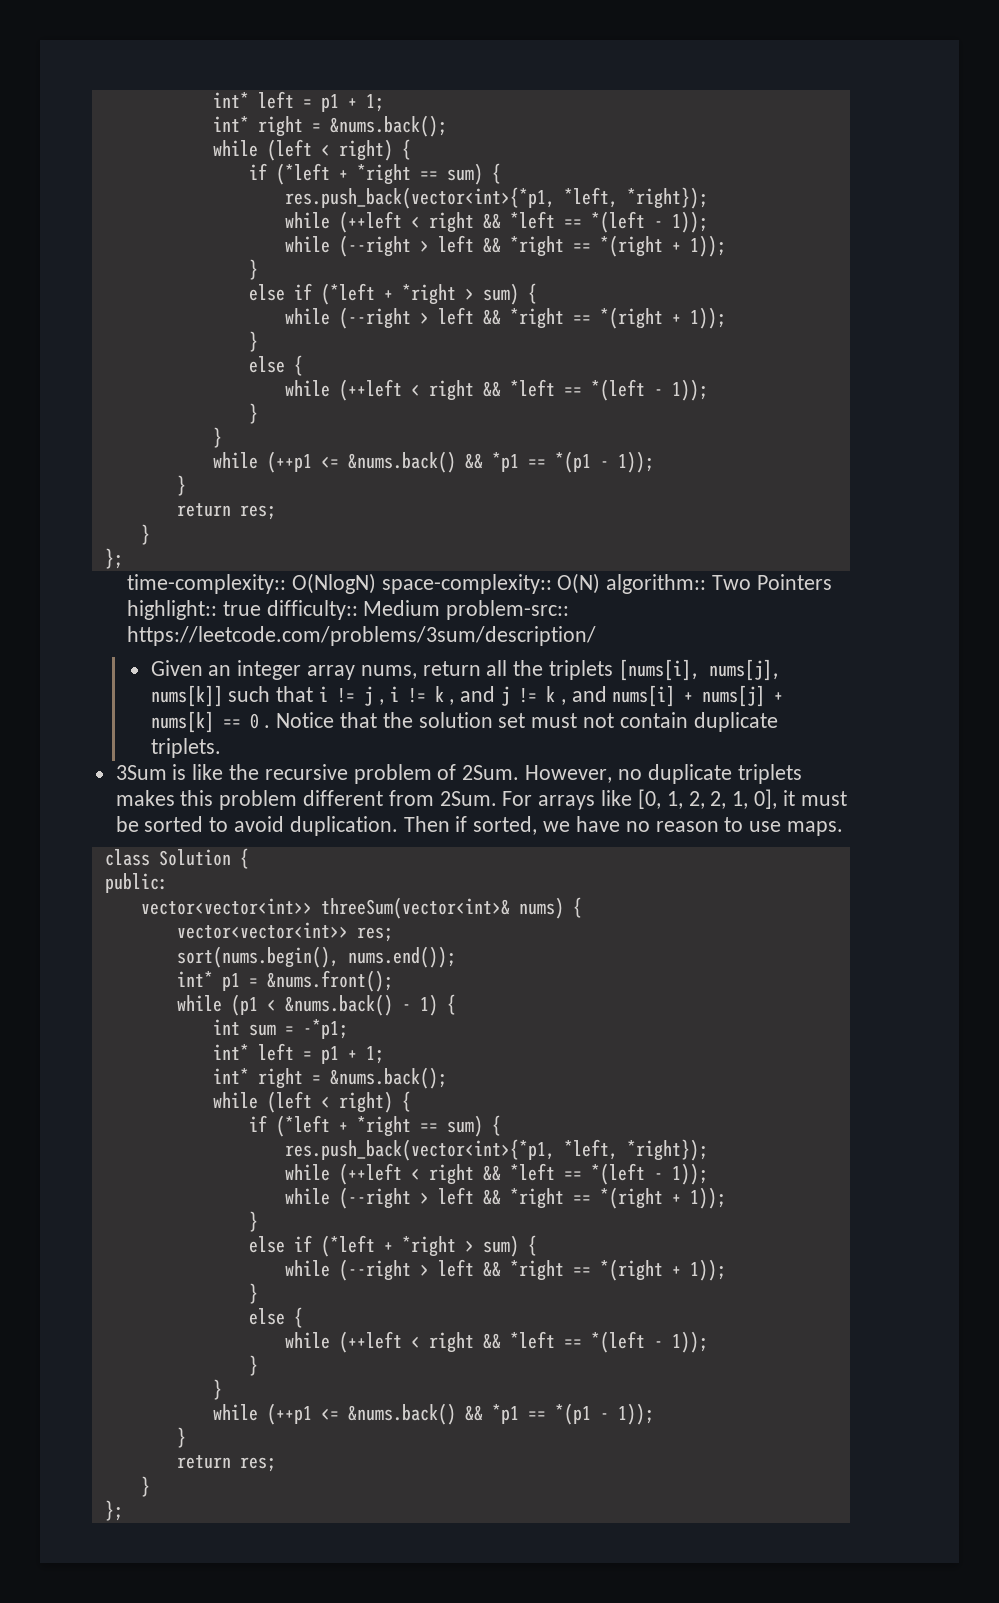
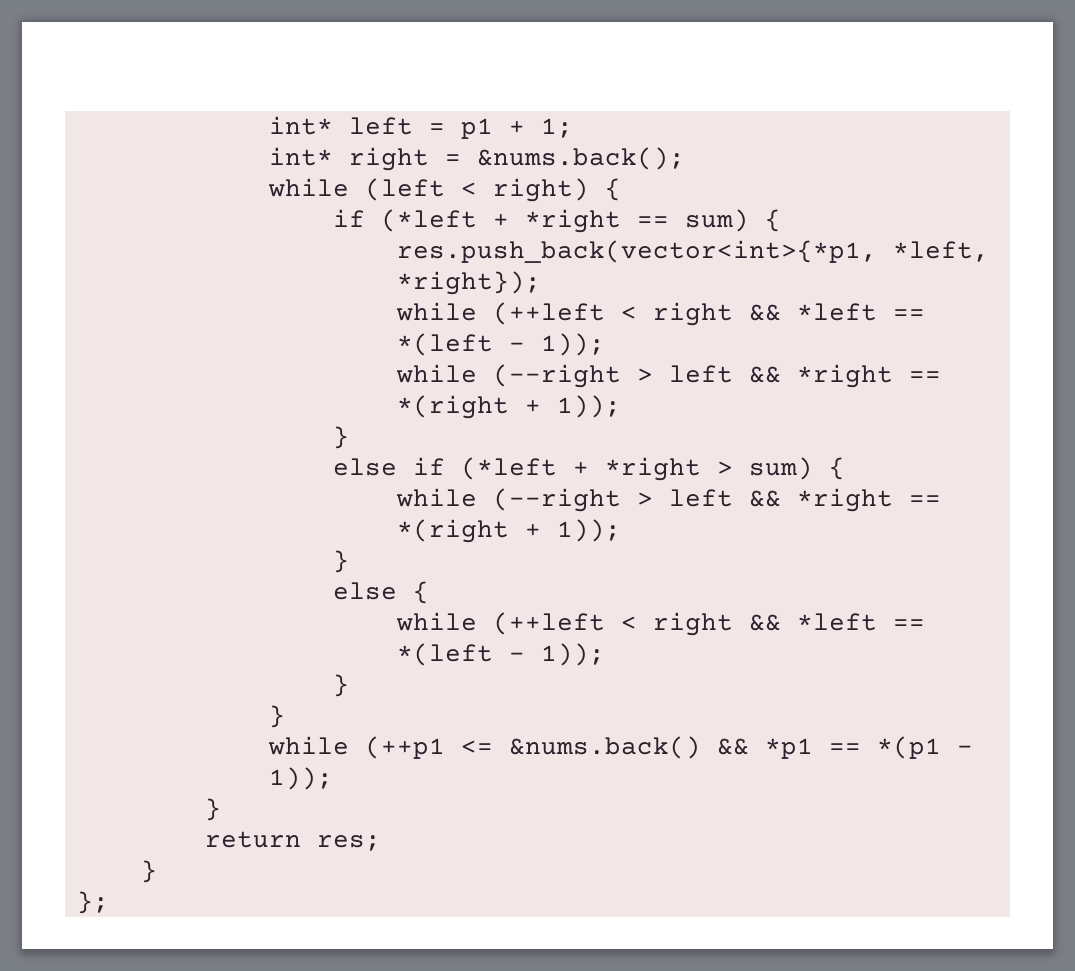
- time-complexity:: O(NlogN) space-complexity:: O(N) algorithm:: Two Pointers highlight:: true difficulty:: Medium problem-src:: https://leetcode.com/problems/3sum/description/
- Given an integer array nums, return all the triplets [nums[i], nums[j], nums[k]] such that i != j , i != k , and j != k , and nums[i] + nums[j] + nums[k] == 0 . Notice that the solution set must not contain duplicate triplets.
- 3Sum is like the recursive problem of 2Sum. However, no duplicate triplets makes this problem different from 2Sum. For arrays like [0, 1, 2, 2, 1, 0], it must be sorted to avoid duplication. Then if sorted, we have no reason to use maps.
- class Solution {
- public:
- vector<vector<int>> threeSum(vector<int>& nums) {
- vector<vector<int>> res;
- sort(nums.begin(), nums.end());
- int* p1 = &nums.front();
- while (p1 < &nums.back() - 1) {
- int sum = -*p1;
- int* left = p1 + 1;
- int* right = &nums.back();
- while (left < right) {
- if (*left + *right == sum) {
- res.push_back(vector<int>{*p1, *left, *right});
- while (++left < right && *left == *(left - 1));
- while (--right > left && *right == *(right + 1));
- }
- else if (*left + *right > sum) {
- while (--right > left && *right == *(right + 1));
- }
- else {
- while (++left < right && *left == *(left - 1));
- }
- }
- while (++p1 <= &nums.back() && *p1 == *(p1 - 1));
- }
- return res;
- }
- };

